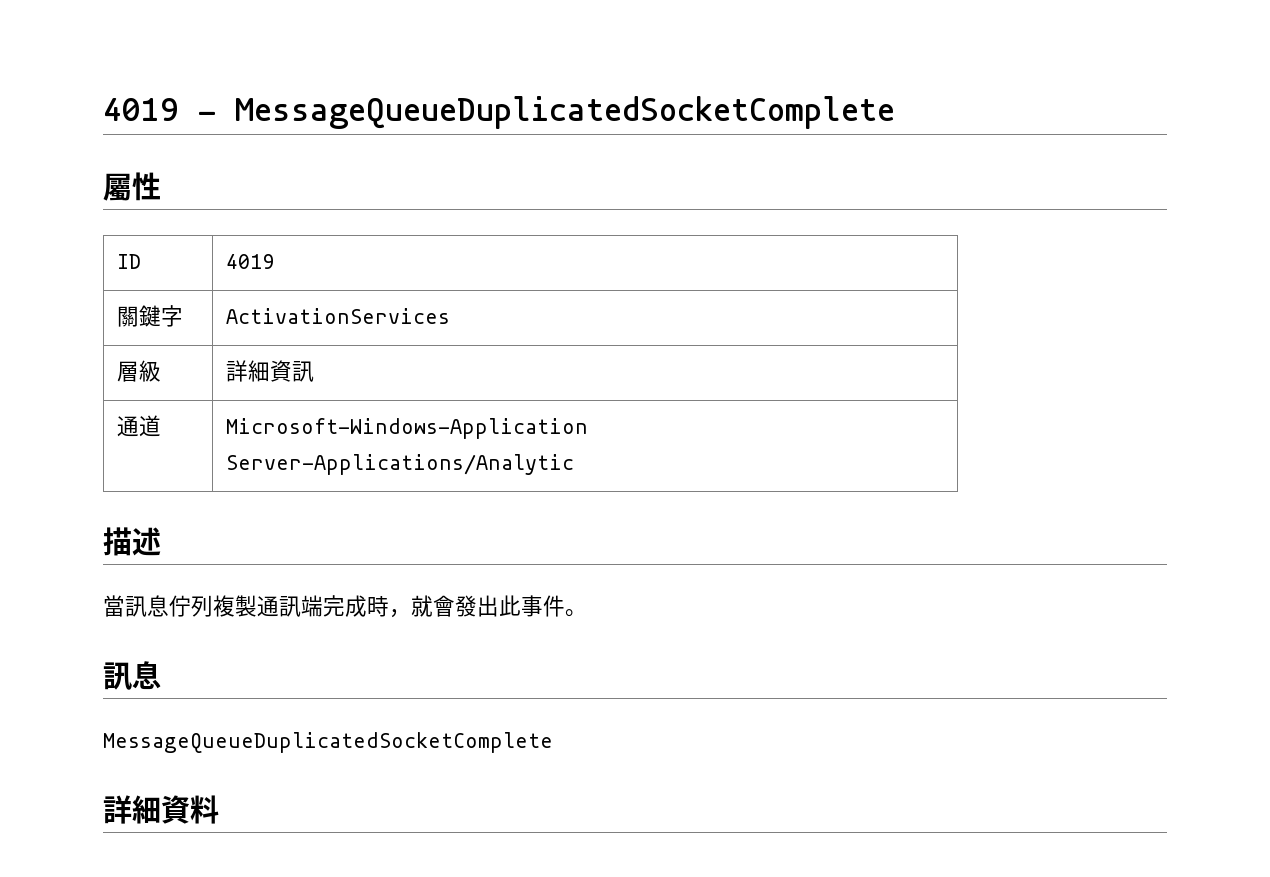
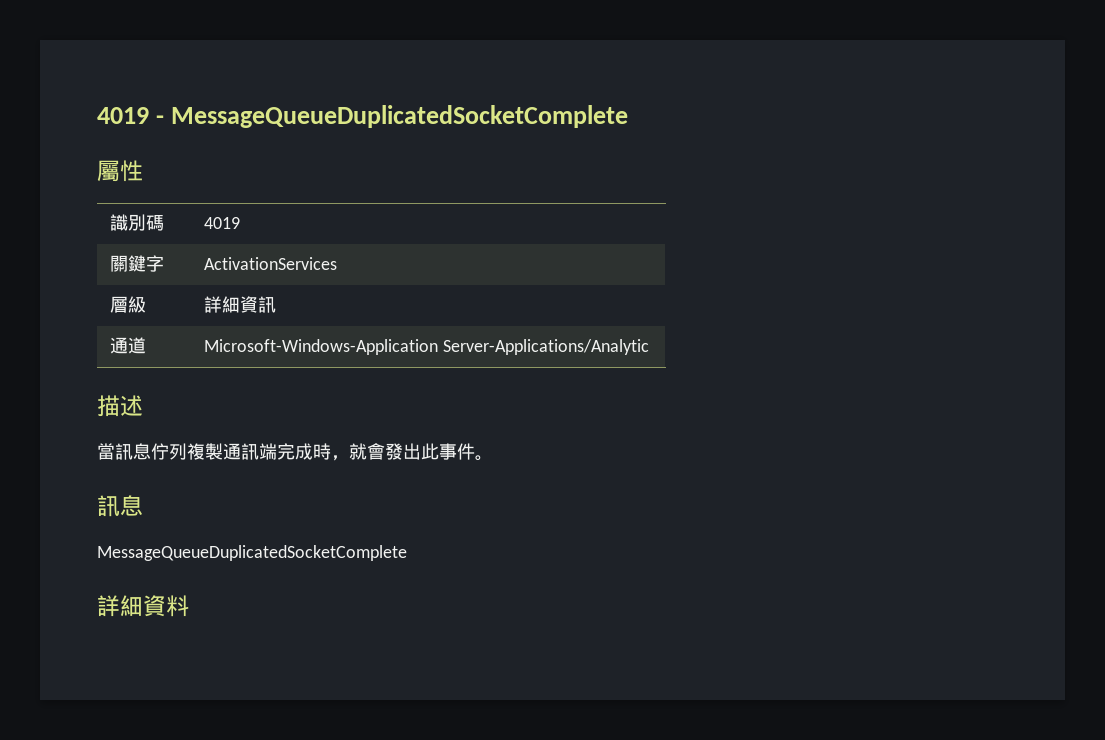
- ID | 4019
+ 識別碼 | 4019

